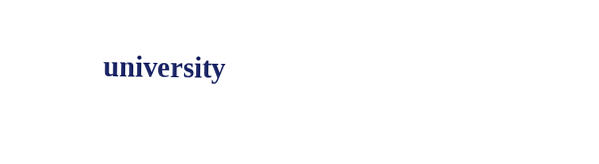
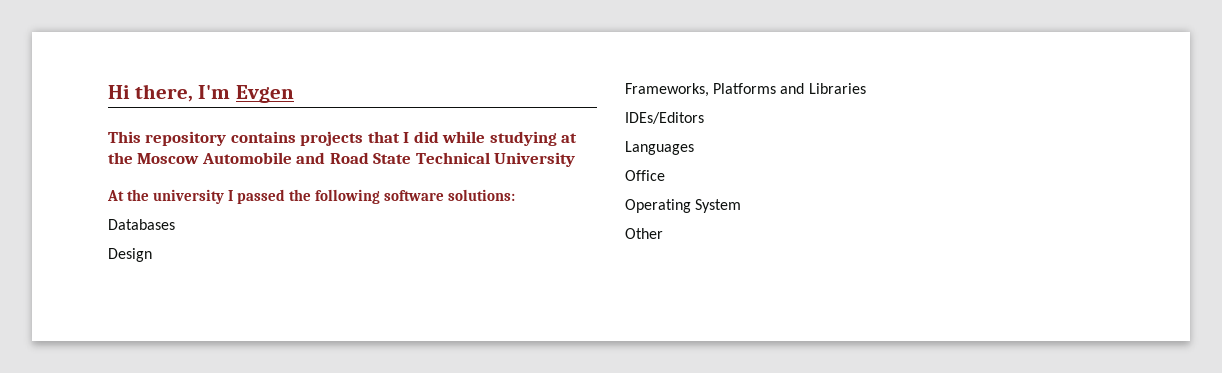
- university
+ Hi there, I'm Evgen
+ This repository contains projects that I did while studying at the Moscow Automobile and Road State Technical University
+ At the university I passed the following software solutions:
+ Databases
+ Design
+ Frameworks, Platforms and Libraries
+ IDEs/Editors
+ Languages
+ Office
+ Operating System
+ Other

